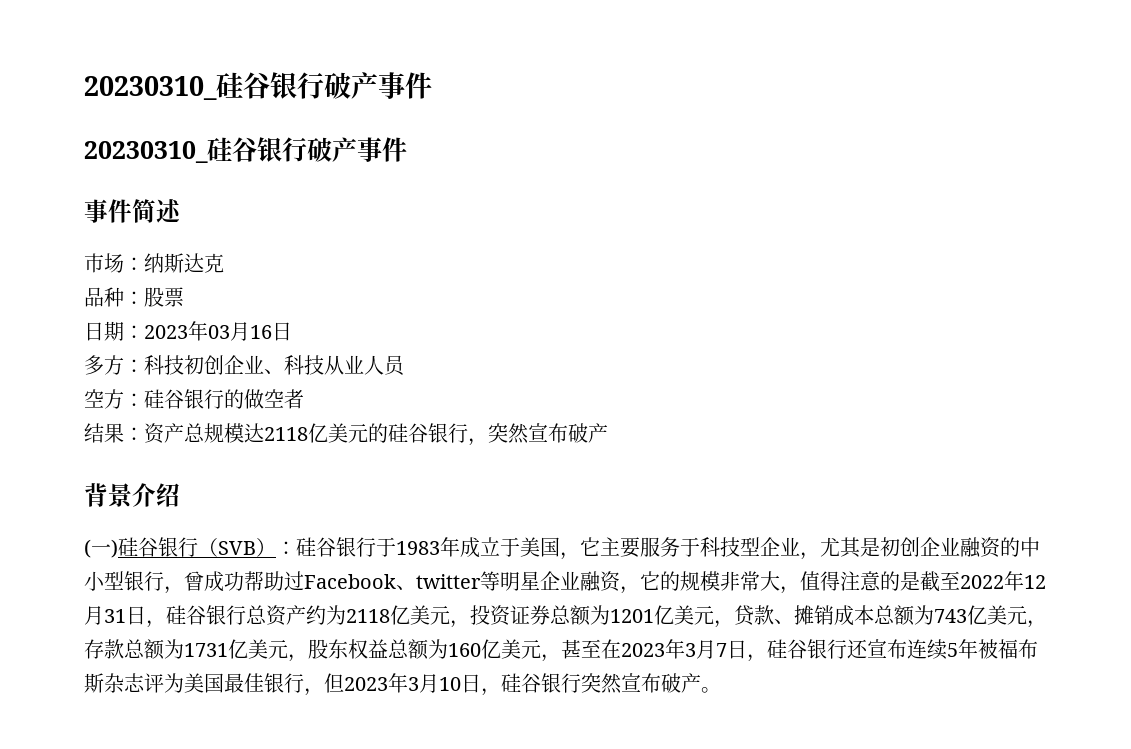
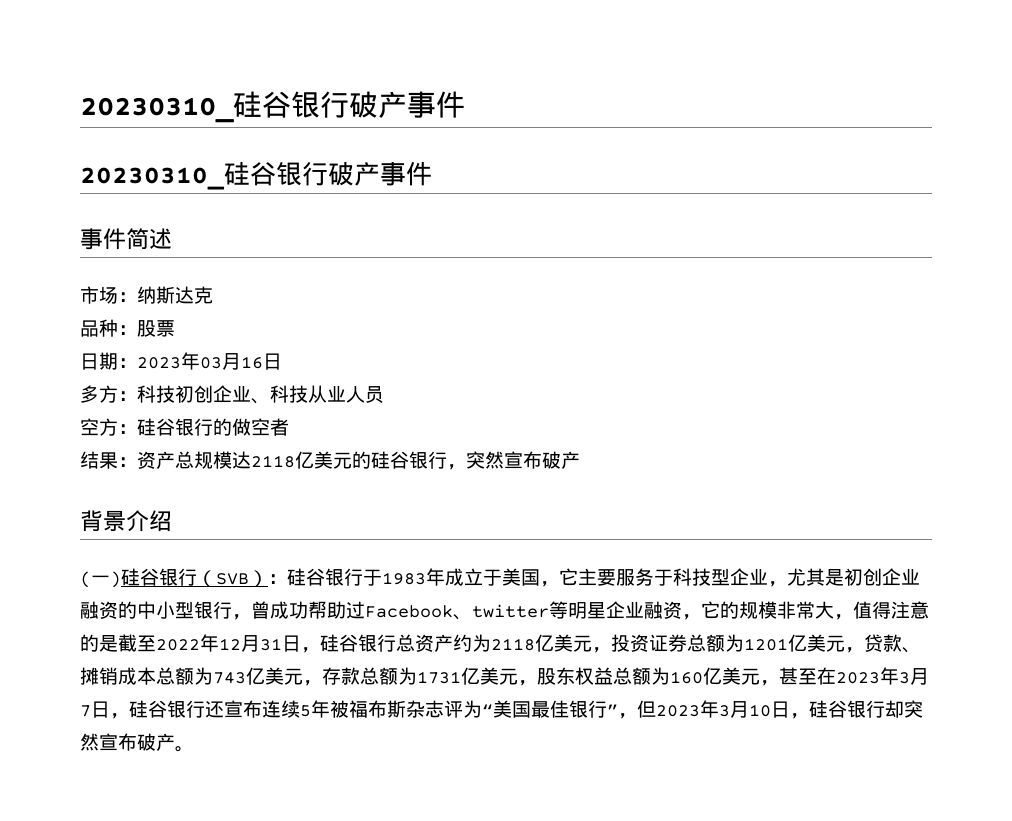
- 硅谷银行于1983年成立于美国，它主要服务于科技型企业，尤其是初创企业融资的中小型银行，曾成功帮助过Facebook、twitter等明星企业融资，它的规模非常大，值得注意的是截至2022年12月31日，硅谷银行总资产约为2118亿美元，投资证券总额为1201亿美元，贷款、摊销成本总额为743亿美元，存款总额为1731亿美元，股东权益总额为160亿美元，甚至在2023年3月7日，硅谷银行还宣布连续5年被福布斯杂志评为美国最佳银行，但2023年3月10日，硅谷银行突然宣布破产。
+ 硅谷银行于1983年成立于美国，它主要服务于科技型企业，尤其是初创企业融资的中小型银行，曾成功帮助过Facebook、twitter等明星企业融资，它的规模非常大，值得注意的是截至2022年12月31日，硅谷银行总资产约为2118亿美元，投资证券总额为1201亿美元，贷款、摊销成本总额为743亿美元，存款总额为1731亿美元，股东权益总额为160亿美元，甚至在2023年3月7日，硅谷银行还宣布连续5年被福布斯杂志评为“美国最佳银行”，但2023年3月10日，硅谷银行却突然宣布破产。

